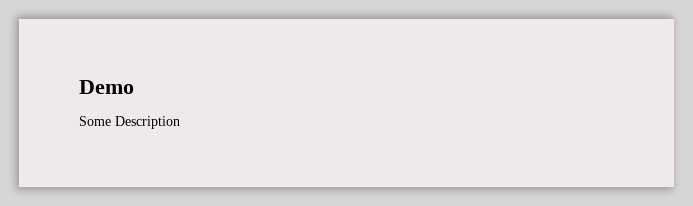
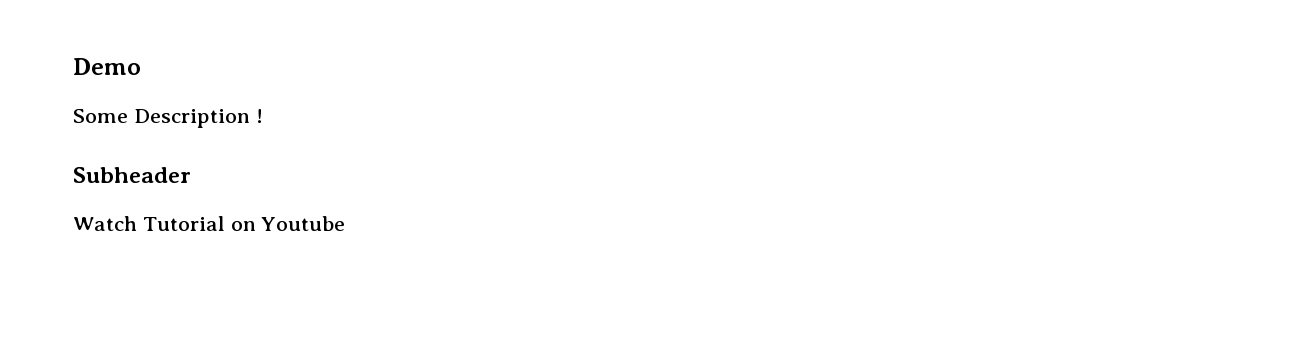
- Some Description
+ Some Description !
+ Subheader
+ Watch Tutorial on Youtube

